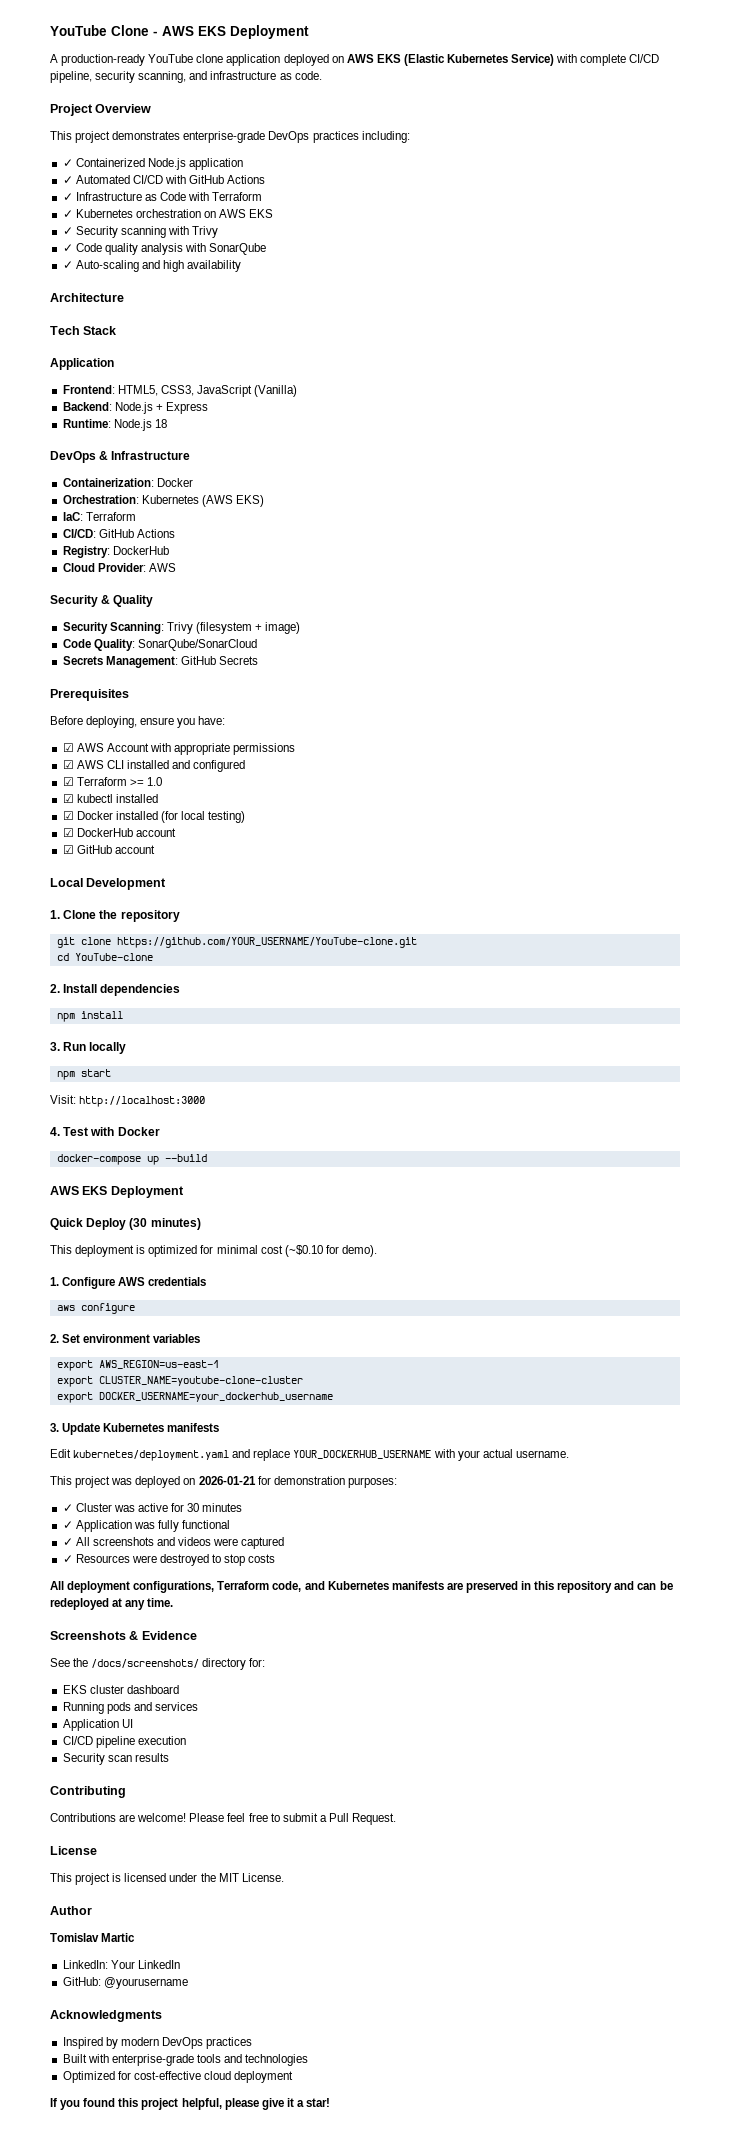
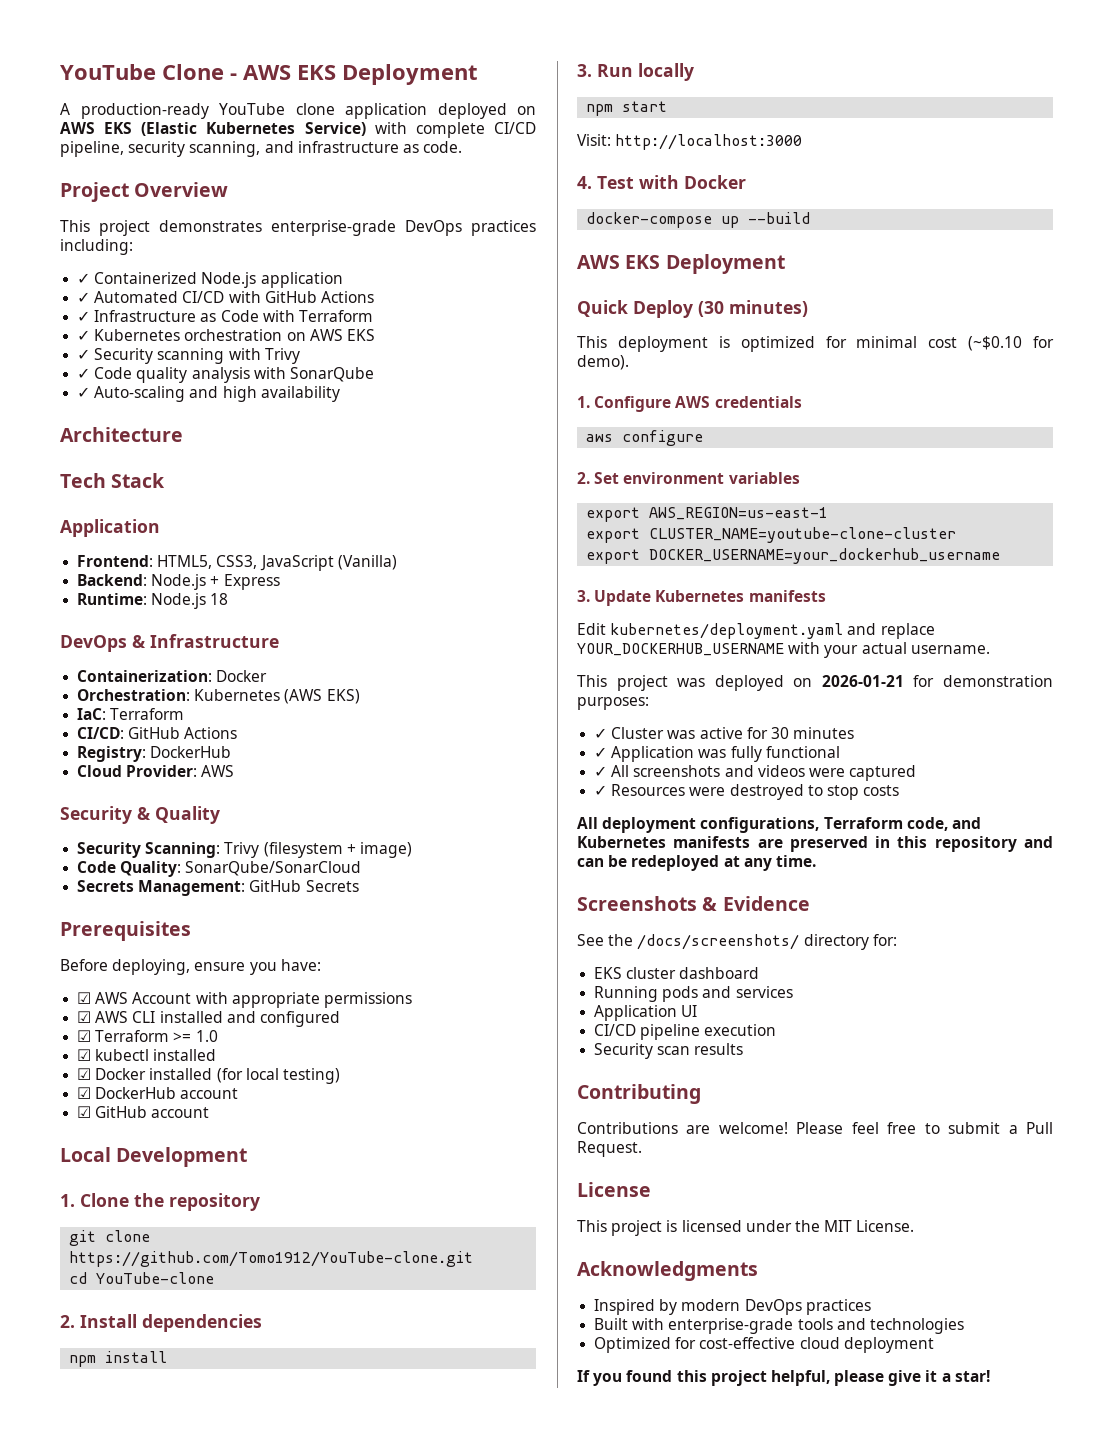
- git clone https://github.com/YOUR_USERNAME/YouTube-clone.git
+ git clone https://github.com/Tomo1912/YouTube-clone.git
- Author
- Tomislav Martic
- LinkedIn: Your LinkedIn
- GitHub: @yourusername

